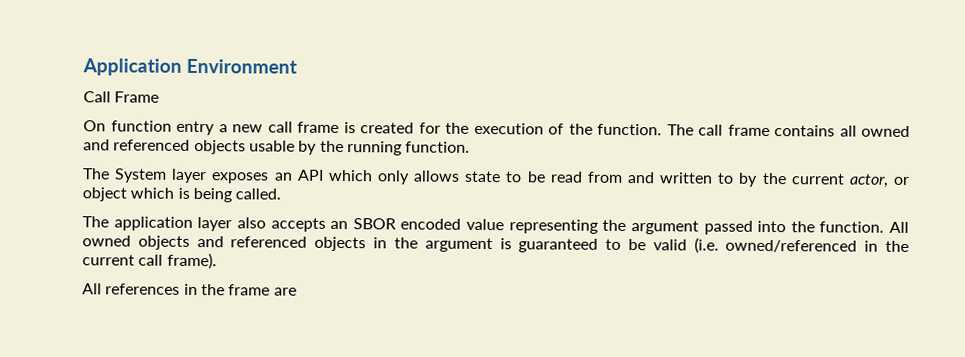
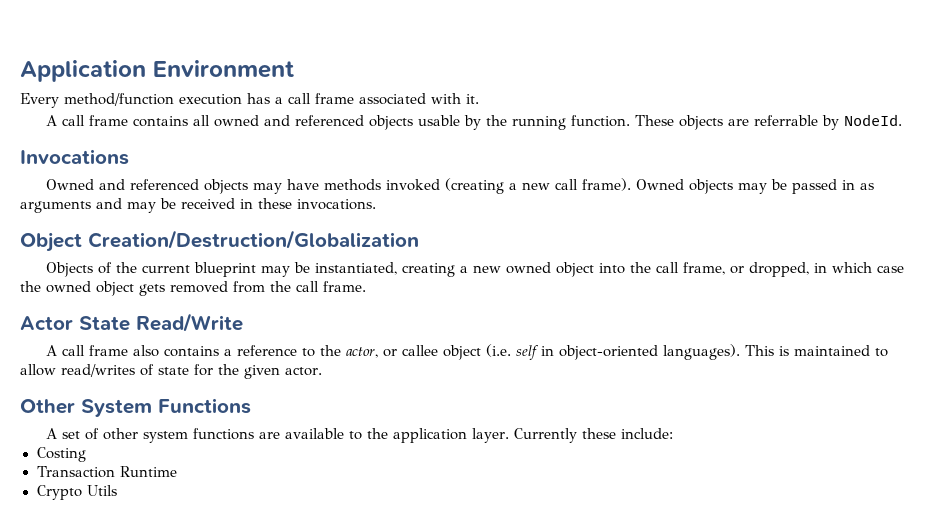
- Call Frame
- On function entry a new call frame is created for the execution of the function. The call frame contains all owned and referenced objects usable by the running function.
- The System layer exposes an API which only allows state to be read from and written to by the current actor, or object which is being called.
- The application layer also accepts an SBOR encoded value representing the argument passed into the function. All owned objects and referenced objects in the argument is guaranteed to be valid (i.e. owned/referenced in the current call frame).
- All references in the frame are
+ Every method/function execution has a call frame associated with it.
+ A call frame contains all owned and referenced objects usable by the running function. These objects are referrable by NodeId.
+ Invocations
+ Owned and referenced objects may have methods invoked (creating a new call frame). Owned objects may be passed in as arguments and may be received in these invocations.
+ Object Creation/Destruction/Globalization
+ Objects of the current blueprint may be instantiated, creating a new owned object into the call frame, or dropped, in which case the owned object gets removed from the call frame.
+ Actor State Read/Write
+ A call frame also contains a reference to the actor, or callee object (i.e. self in object-oriented languages). This is maintained to allow read/writes of state for the given actor.
+ Other System Functions
+ A set of other system functions are available to the application layer. Currently these include:
+ Costing
+ Transaction Runtime
+ Crypto Utils

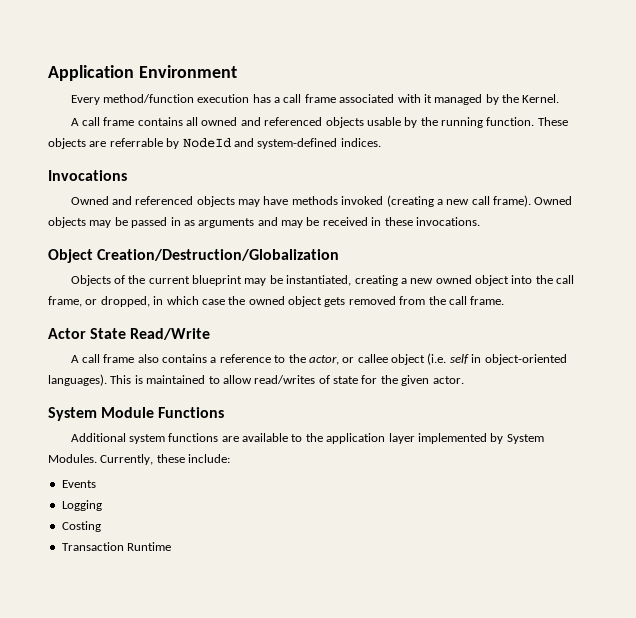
- Every method/function execution has a call frame associated with it.
+ Every method/function execution has a call frame associated with it managed by the Kernel.
- These objects are referrable by NodeId.
+ These objects are referrable by NodeId and system-defined indices.
- Other System Functions
+ System Module Functions
- A set of other system functions are available to the application layer. Currently these include:
+ Additional system functions are available to the application layer implemented by System Modules. Currently, these include:
+ Events
+ Logging
- Crypto Utils

